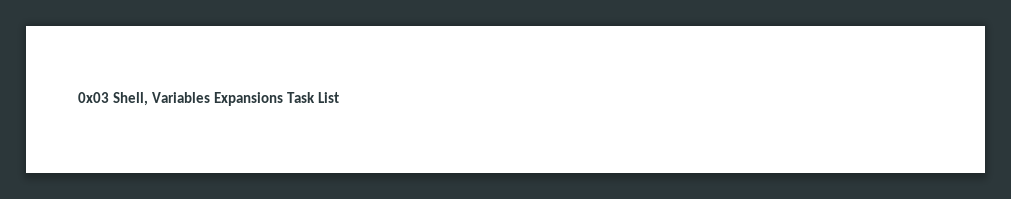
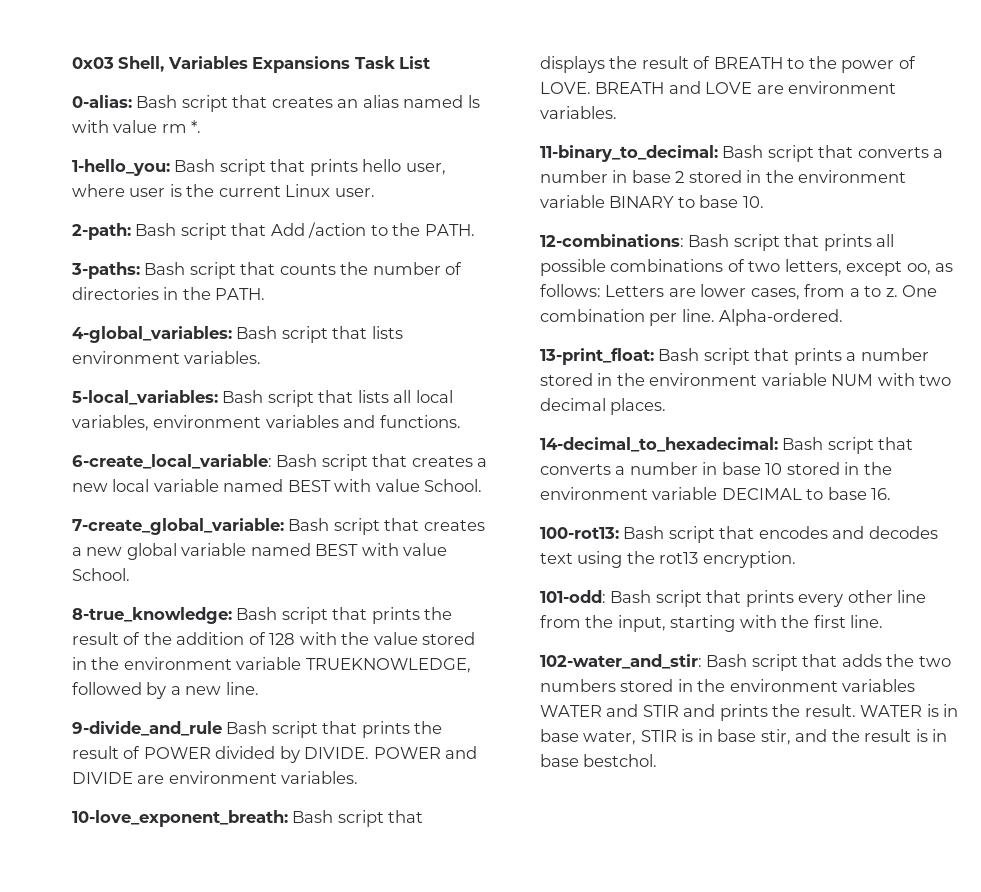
+ 0-alias: Bash script that creates an alias named ls with value rm *.
+ 1-hello_you: Bash script that prints hello user, where user is the current Linux user.
+ 2-path: Bash script that Add /action to the PATH.
+ 3-paths: Bash script that counts the number of directories in the PATH.
+ 4-global_variables: Bash script that lists environment variables.
+ 5-local_variables: Bash script that lists all local variables, environment variables and functions.
+ 6-create_local_variable: Bash script that creates a new local variable named BEST with value School.
+ 7-create_global_variable: Bash script that creates a new global variable named BEST with value School.
+ 8-true_knowledge: Bash script that prints the result of the addition of 128 with the value stored in the environment variable TRUEKNOWLEDGE, followed by a new line.
+ 9-divide_and_rule Bash script that prints the result of POWER divided by DIVIDE. POWER and DIVIDE are environment variables.
+ 10-love_exponent_breath: Bash script that displays the result of BREATH to the power of LOVE. BREATH and LOVE are environment variables.
+ 11-binary_to_decimal: Bash script that converts a number in base 2 stored in the environment variable BINARY to base 10.
+ 12-combinations: Bash script that prints all possible combinations of two letters, except oo, as follows: Letters are lower cases, from a to z. One combination per line. Alpha-ordered.
+ 13-print_float: Bash script that prints a number stored in the environment variable NUM with two decimal places.
+ 14-decimal_to_hexadecimal: Bash script that converts a number in base 10 stored in the environment variable DECIMAL to base 16.
+ 100-rot13: Bash script that encodes and decodes text using the rot13 encryption.
+ 101-odd: Bash script that prints every other line from the input, starting with the first line.
+ 102-water_and_stir: Bash script that adds the two numbers stored in the environment variables WATER and STIR and prints the result. WATER is in base water, STIR is in base stir, and the result is in base bestchol.

